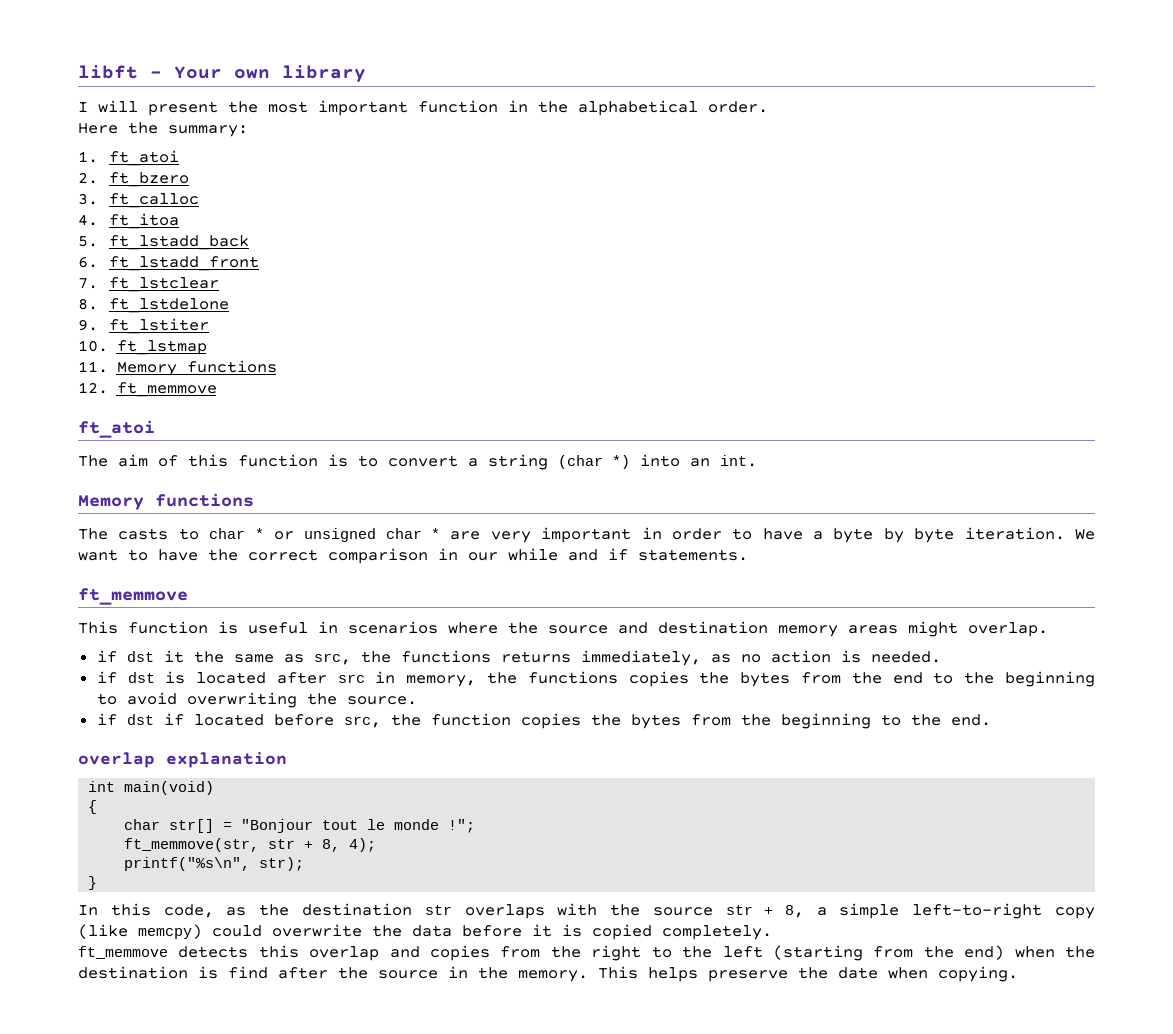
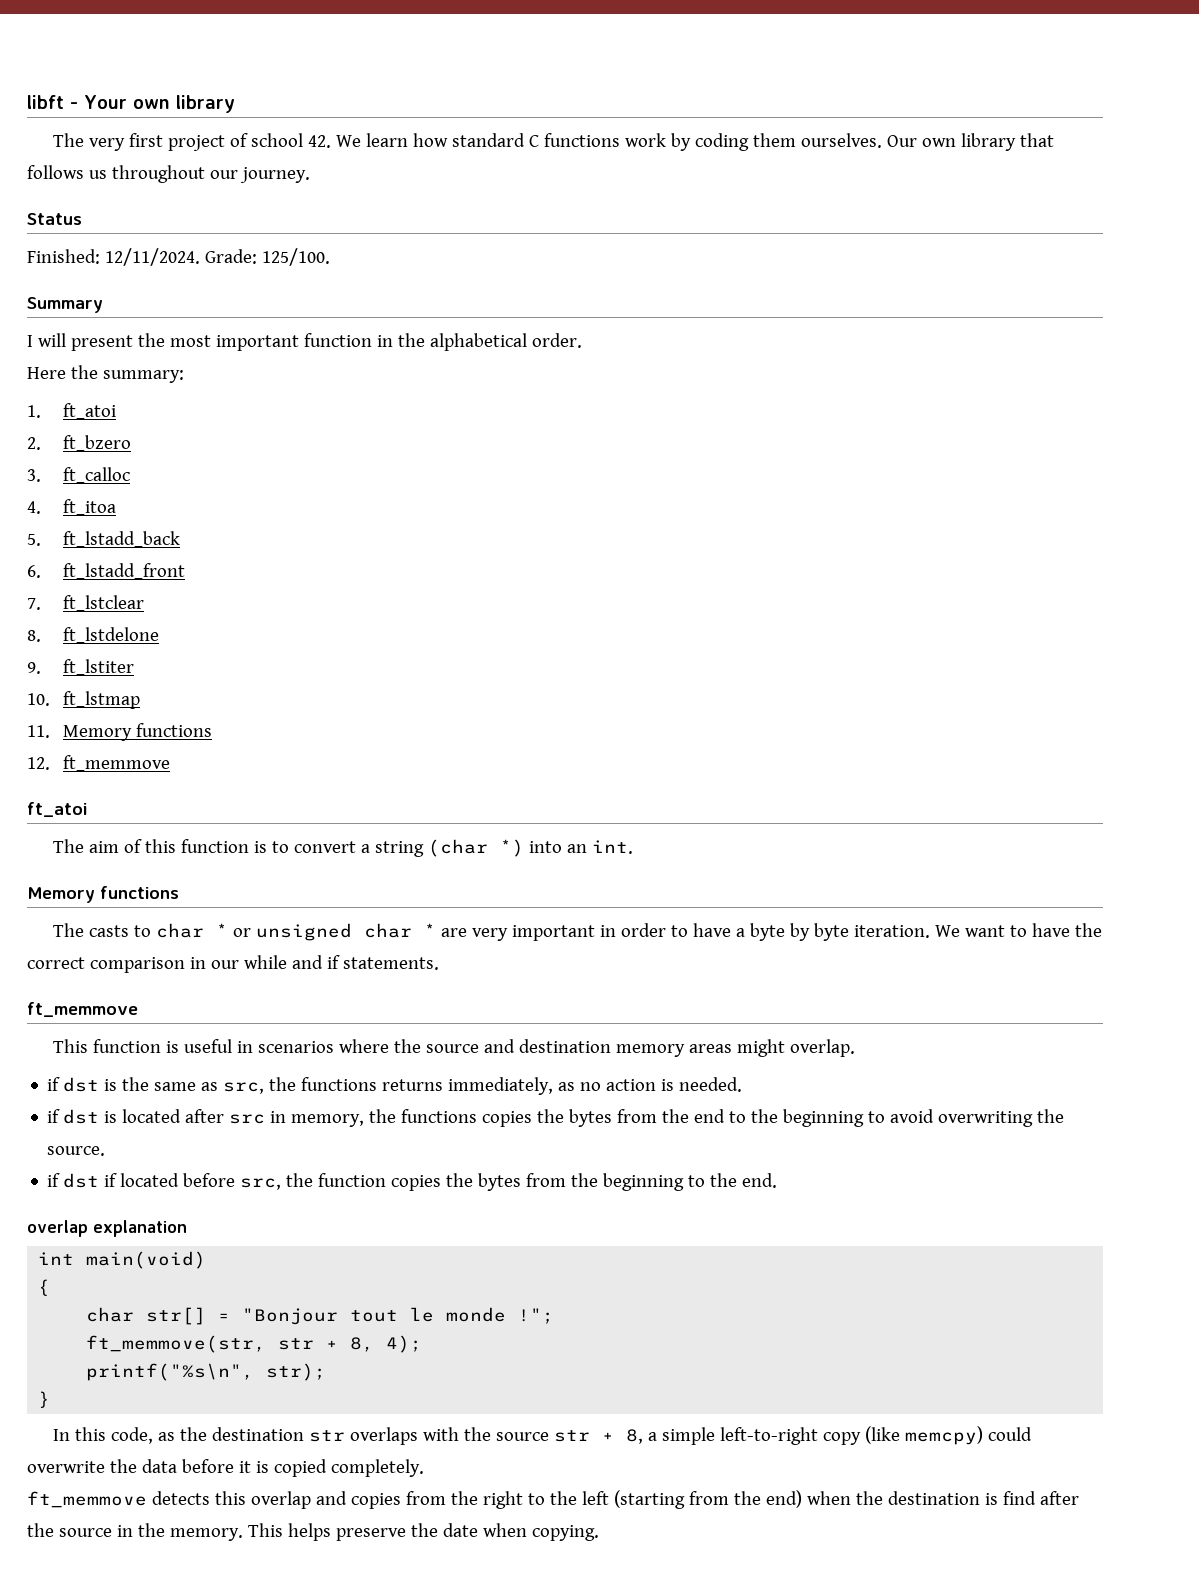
+ The very first project of school 42. We learn how standard C functions work by coding them ourselves. Our own library that follows us throughout our journey.
+ Status
+ Finished: 12/11/2024. Grade: 125/100.
+ Summary
- if dst it the same as src, the functions returns immediately, as no action is needed.
+ if dst is the same as src, the functions returns immediately, as no action is needed.

